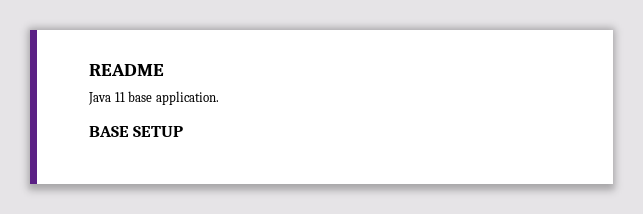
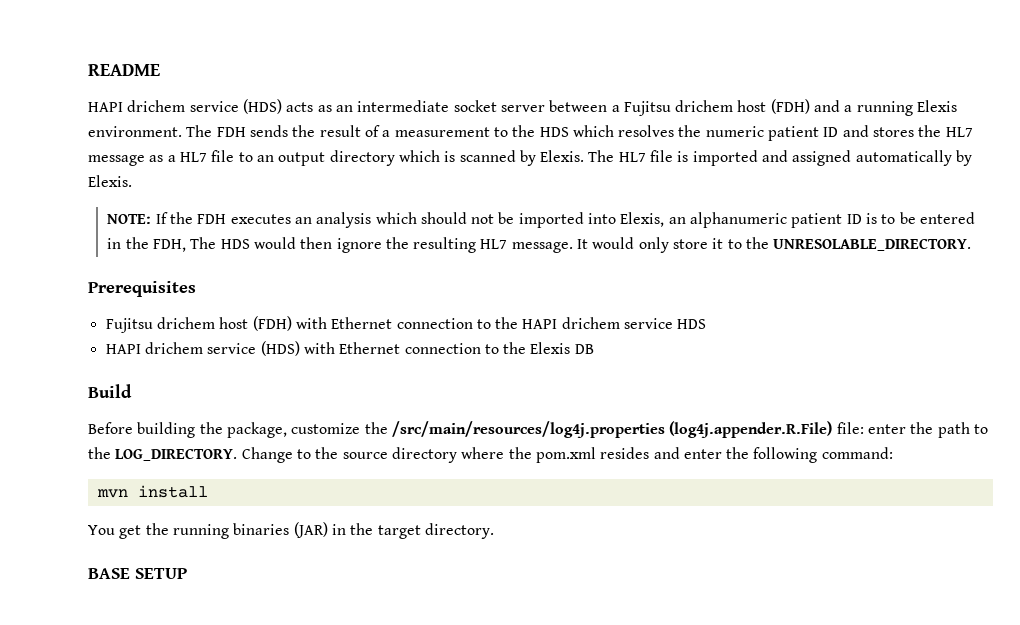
- Java 11 base application.
+ HAPI drichem service (HDS) acts as an intermediate socket server between a Fujitsu drichem host (FDH) and a running Elexis environment. The FDH sends the result of a measurement to the HDS which resolves the numeric patient ID and stores the HL7 message as a HL7 file to an output directory which is scanned by Elexis. The HL7 file is imported and assigned automatically by Elexis.
+ NOTE: If the FDH executes an analysis which should not be imported into Elexis, an alphanumeric patient ID is to be entered in the FDH, The HDS would then ignore the resulting HL7 message. It would only store it to the UNRESOLABLE_DIRECTORY.
+ Prerequisites
+ Fujitsu drichem host (FDH) with Ethernet connection to the HAPI drichem service HDS
+ HAPI drichem service (HDS) with Ethernet connection to the Elexis DB
+ Build
+ Before building the package, customize the /src/main/resources/log4j.properties (log4j.appender.R.File) file: enter the path to the LOG_DIRECTORY. Change to the source directory where the pom.xml resides and enter the following command:
+ mvn install
+ You get the running binaries (JAR) in the target directory.

